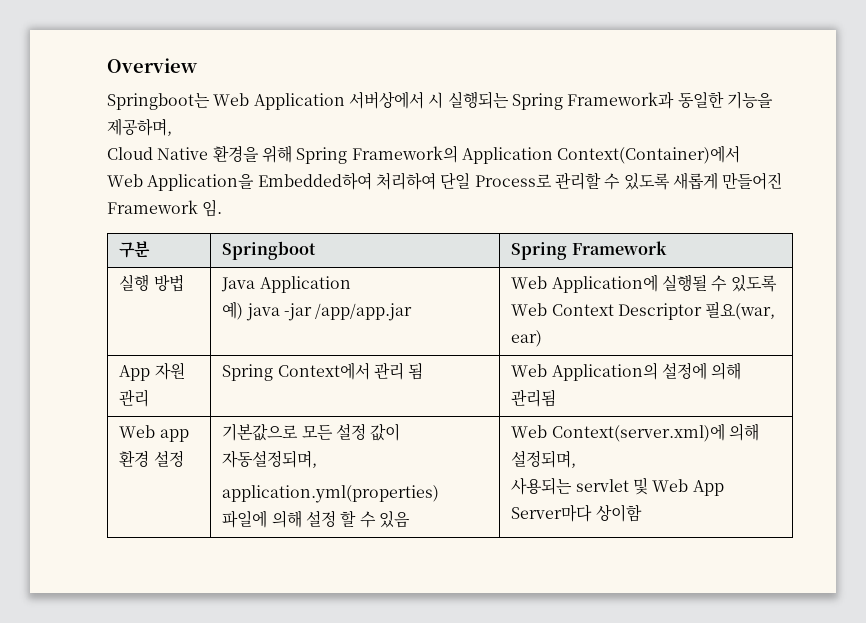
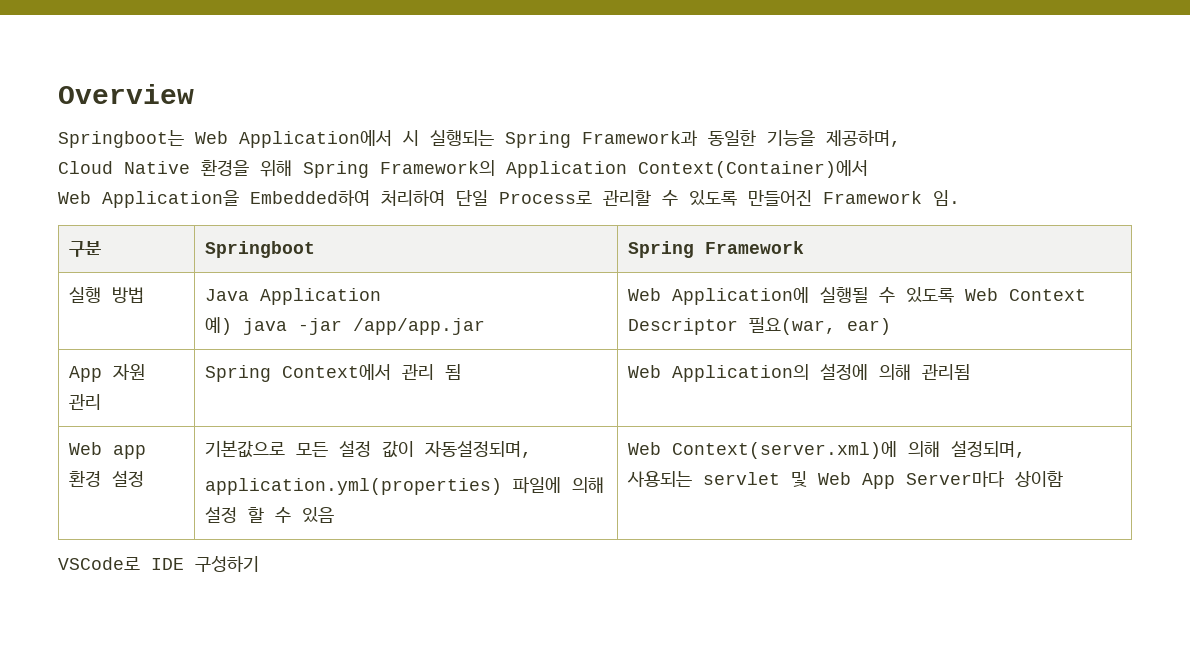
- Springboot는 Web Application 서버상에서 시 실행되는 Spring Framework과 동일한 기능을 제공하며,
+ Springboot는 Web Application에서 시 실행되는 Spring Framework과 동일한 기능을 제공하며,
- Web Application을 Embedded하여 처리하여 단일 Process로 관리할 수 있도록 새롭게 만들어진 Framework 임.
+ Web Application을 Embedded하여 처리하여 단일 Process로 관리할 수 있도록 만들어진 Framework 임.
+ VSCode로 IDE 구성하기

